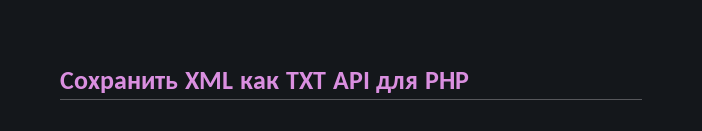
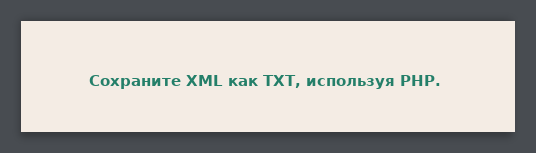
- Сохранить XML как TXT API для PHP
+ Сохраните XML как TXT, используя PHP.

